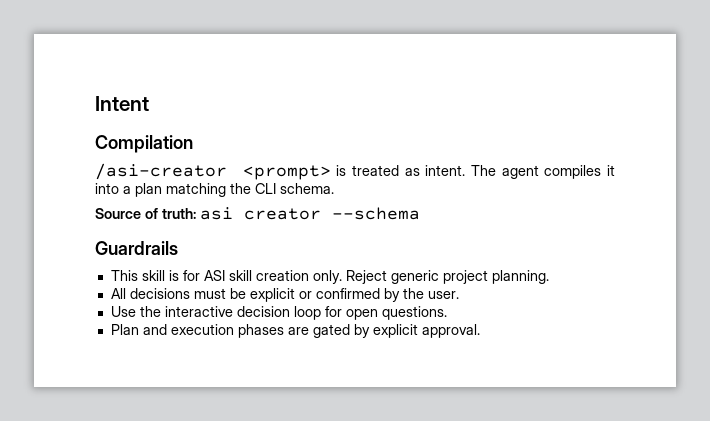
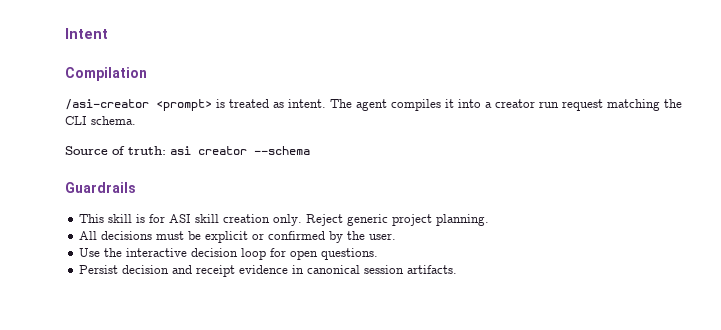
- The agent compiles it into a plan matching the CLI schema.
+ The agent compiles it into a creator run request matching the CLI schema.
- Plan and execution phases are gated by explicit approval.
+ Persist decision and receipt evidence in canonical session artifacts.

